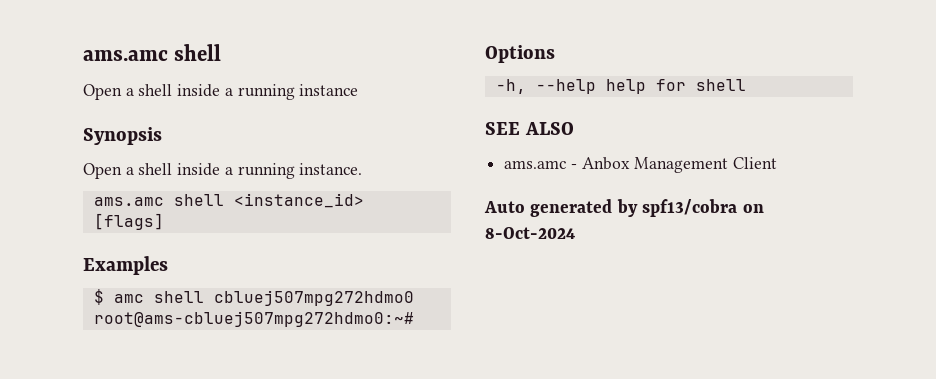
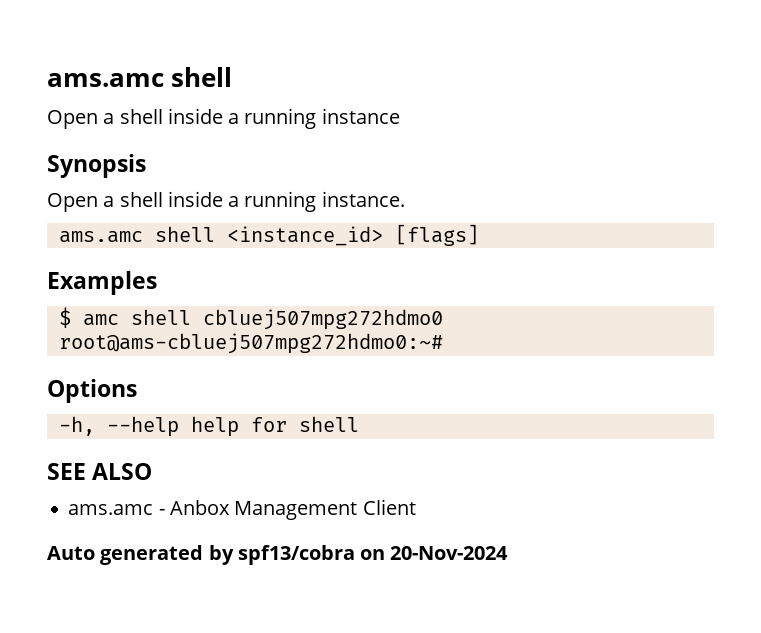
- Auto generated by spf13/cobra on 8-Oct-2024
+ Auto generated by spf13/cobra on 20-Nov-2024

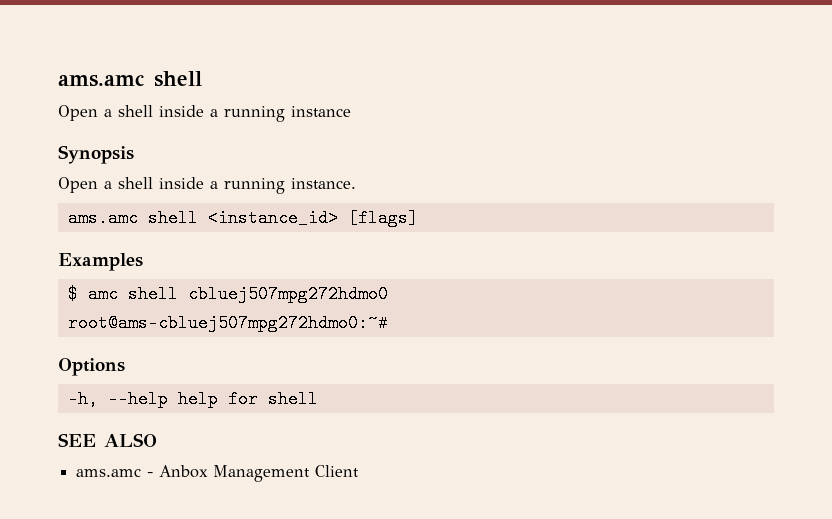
- Auto generated by spf13/cobra on 20-Nov-2024

